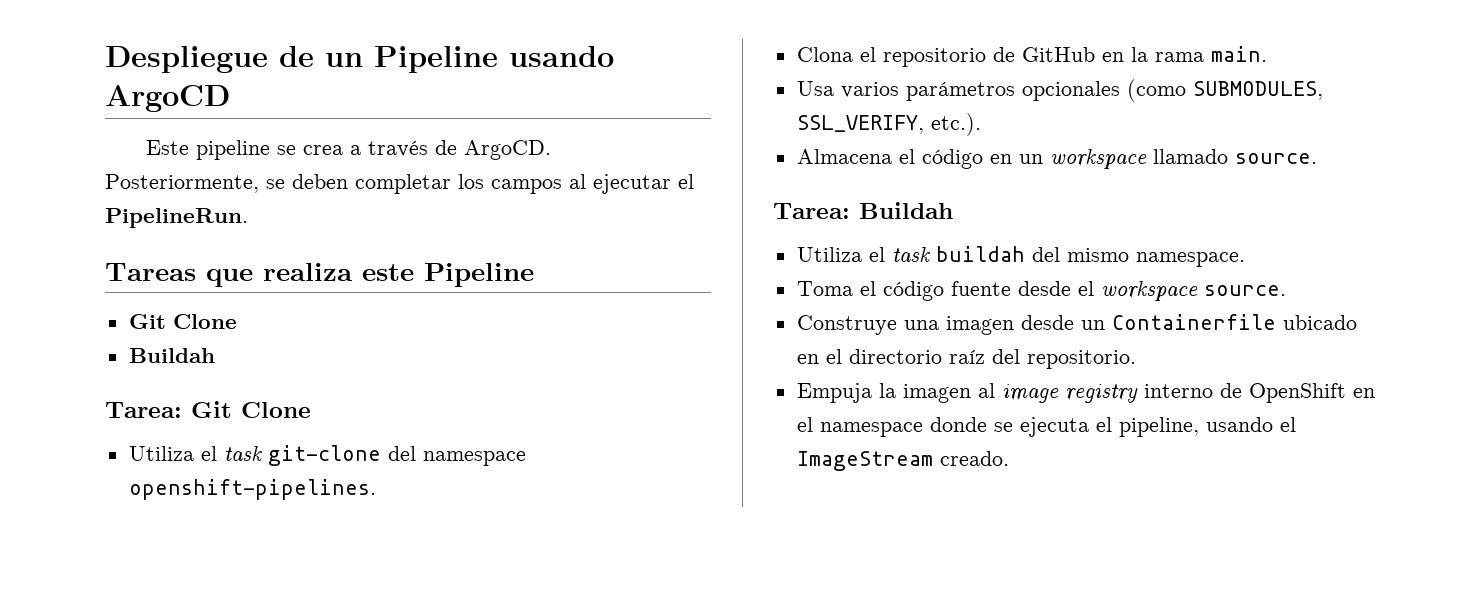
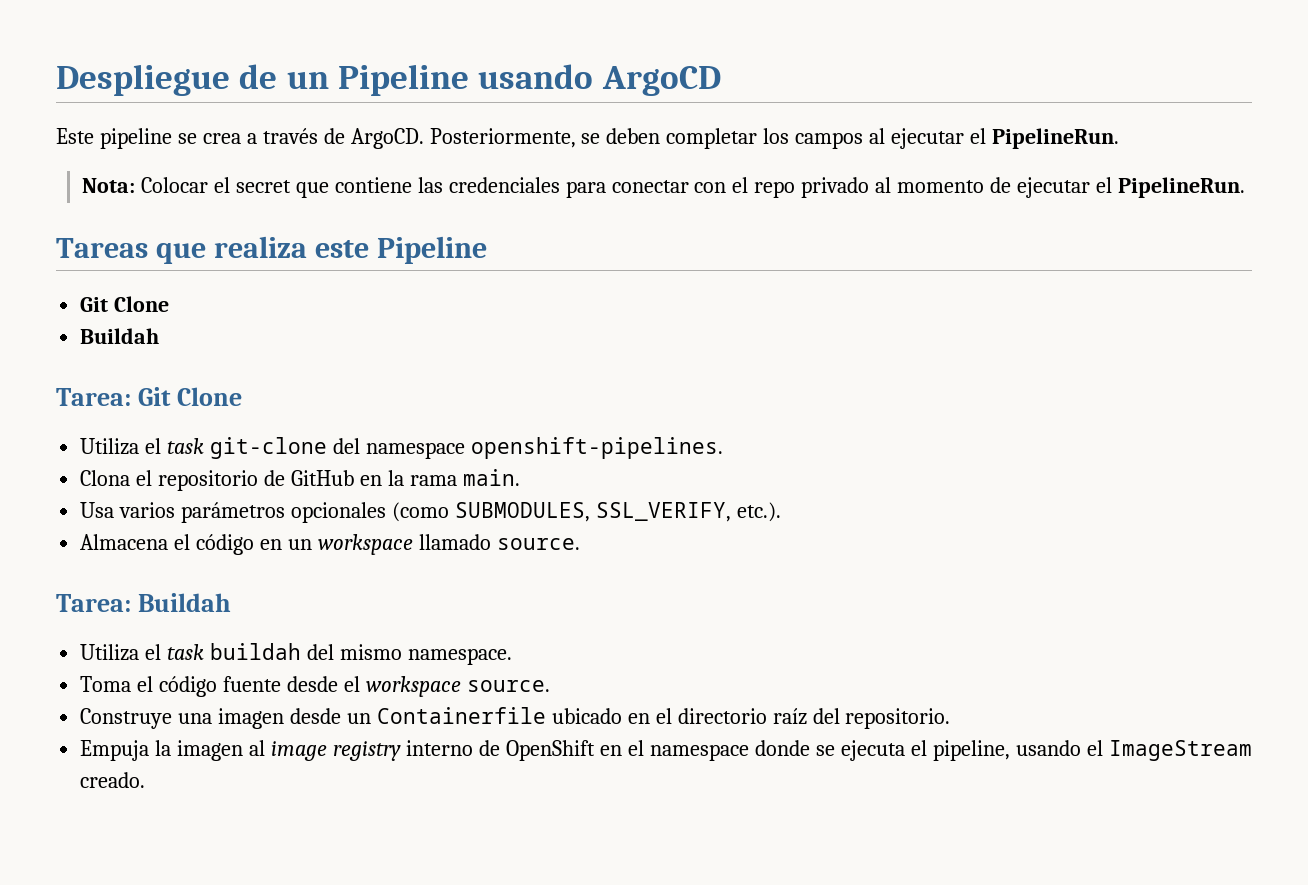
+ Nota: Colocar el secret que contiene las credenciales para conectar con el repo privado al momento de ejecutar el PipelineRun.

